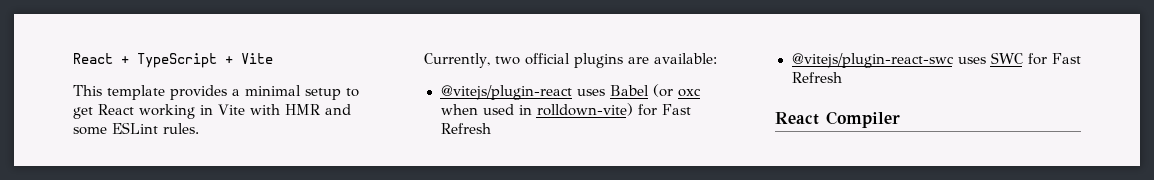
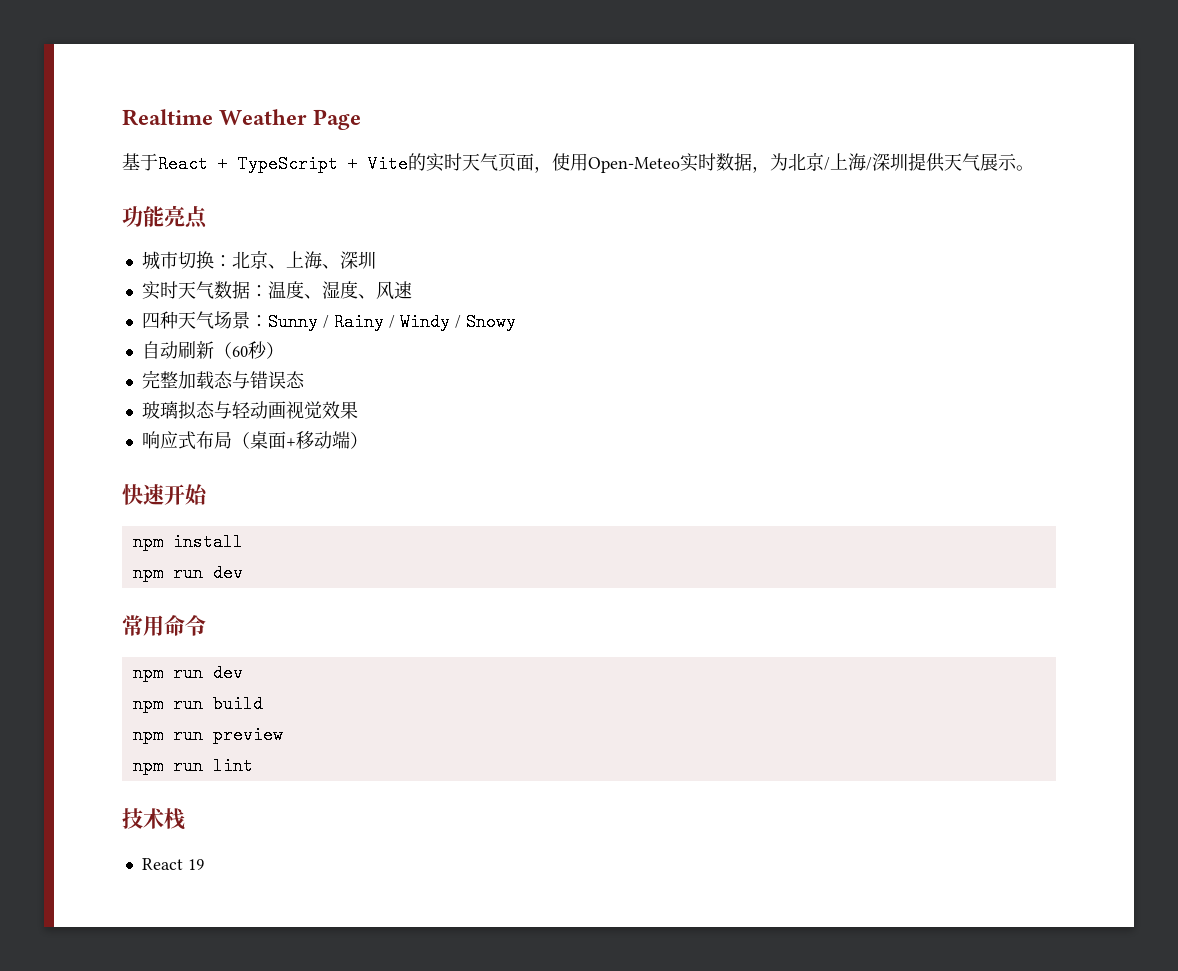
- React + TypeScript + Vite
- This template provides a minimal setup to get React working in Vite with HMR and some ESLint rules.
- Currently, two official plugins are available:
- @vitejs/plugin-react uses Babel (or oxc when used in rolldown-vite) for Fast Refresh
- @vitejs/plugin-react-swc uses SWC for Fast Refresh
- React Compiler
+ Realtime Weather Page
+ 基于React + TypeScript + Vite的实时天气页面，使用Open-Meteo实时数据，为北京/上海/深圳提供天气展示。
+ 功能亮点
+ 城市切换：北京、上海、深圳
+ 实时天气数据：温度、湿度、风速
+ 四种天气场景：Sunny / Rainy / Windy / Snowy
+ 自动刷新（60秒）
+ 完整加载态与错误态
+ 玻璃拟态与轻动画视觉效果
+ 响应式布局（桌面+移动端）
+ 快速开始
+ npm install
+ npm run dev
+ 常用命令
+ npm run dev
+ npm run build
+ npm run preview
+ npm run lint
+ 技术栈
+ React 19

